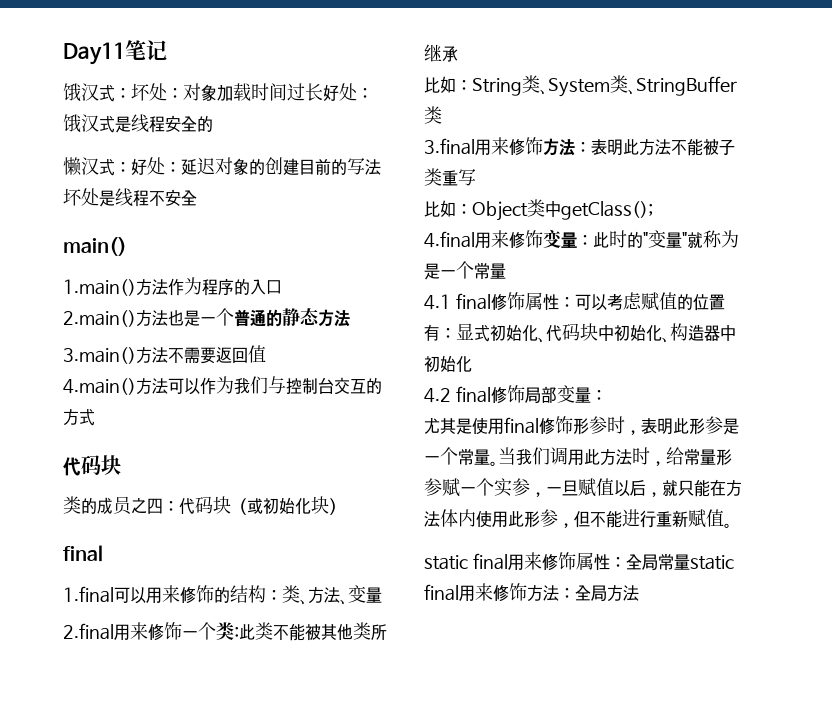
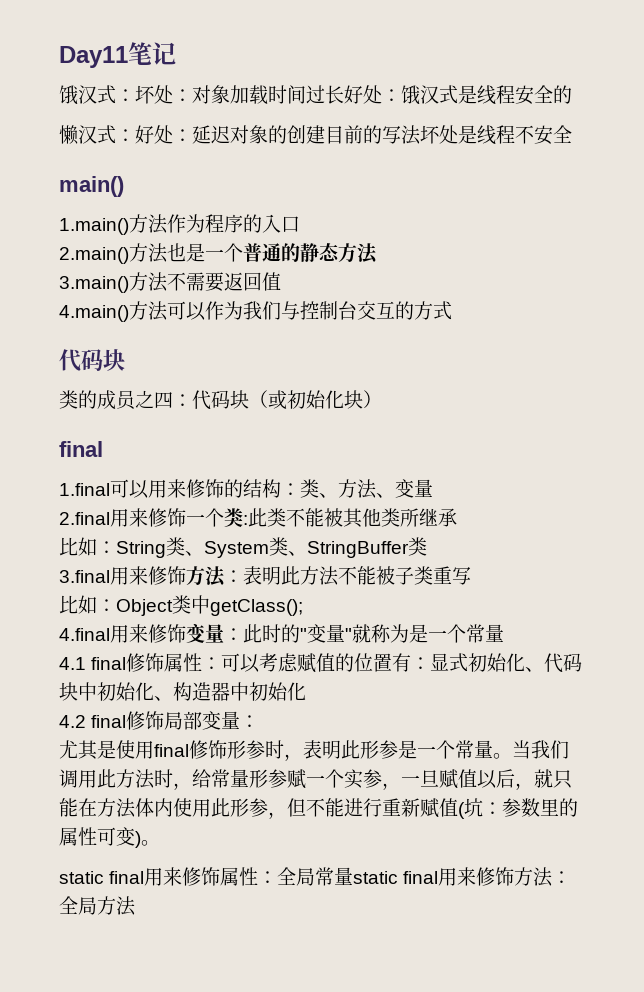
- 当我们调用此方法时，给常量形参赋一个实参，一旦赋值以后，就只能在方法体内使用此形参，但不能进行重新赋值。
+ 当我们调用此方法时，给常量形参赋一个实参，一旦赋值以后，就只能在方法体内使用此形参，但不能进行重新赋值(坑：参数里的属性可变)。

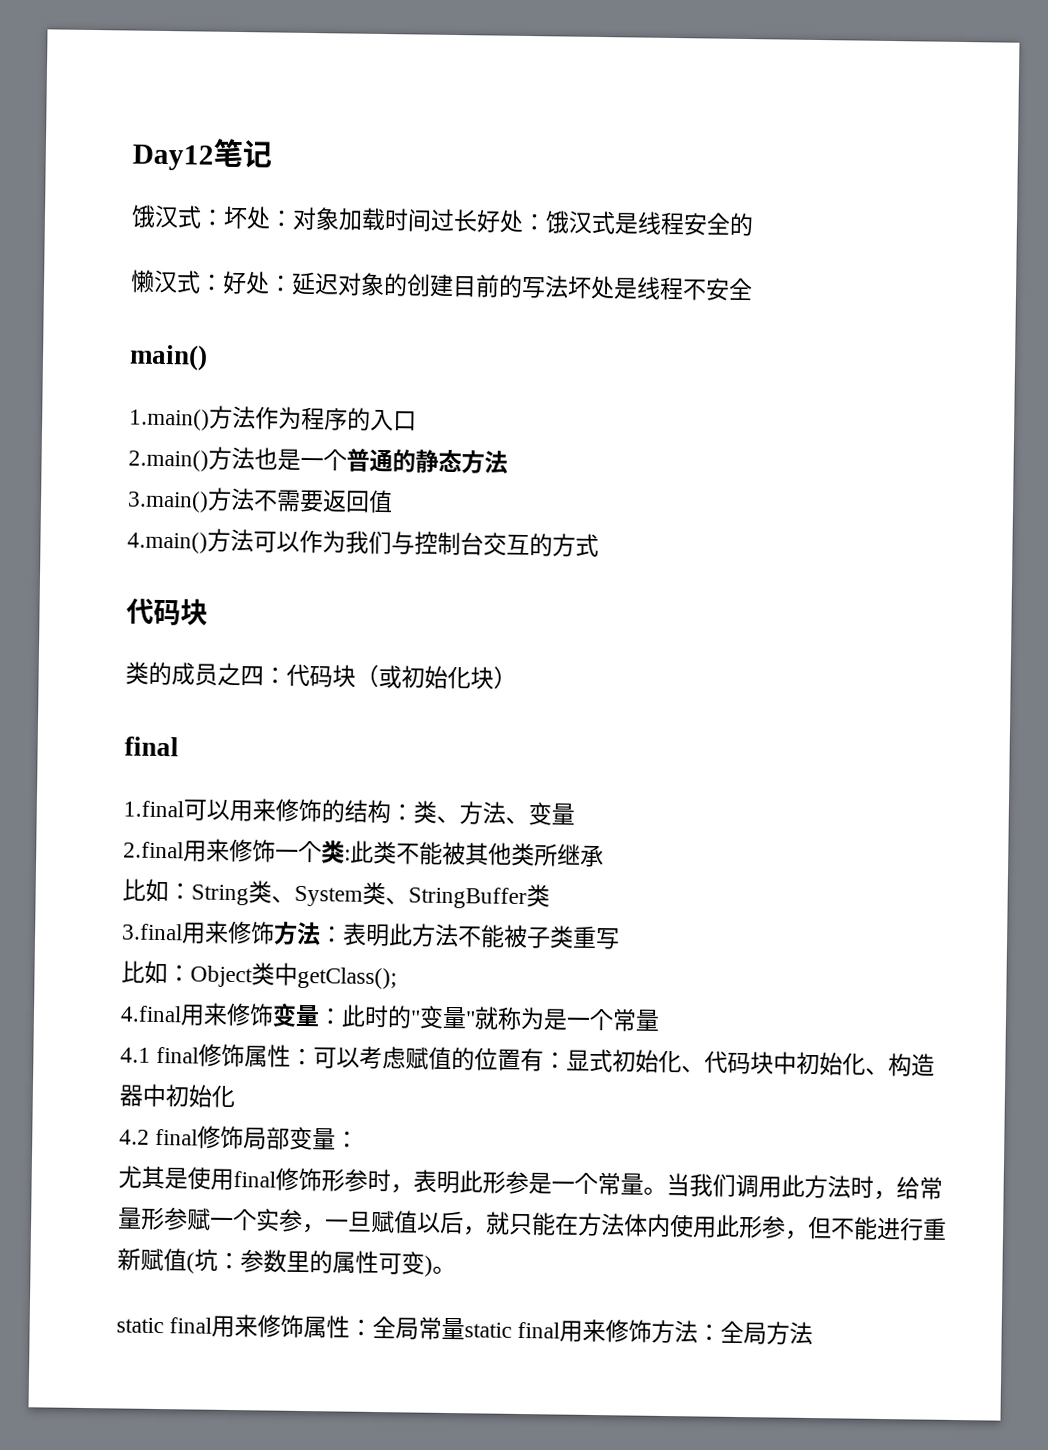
- Day11笔记
+ Day12笔记

